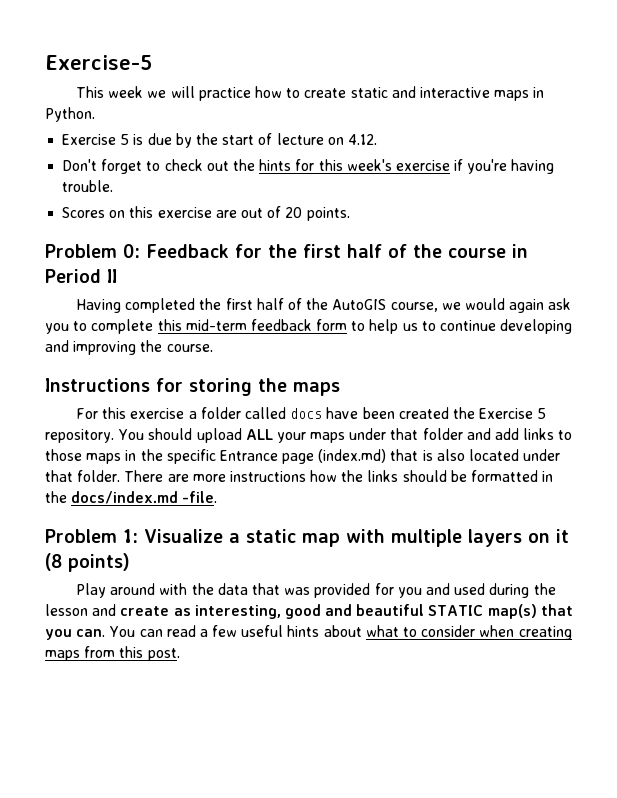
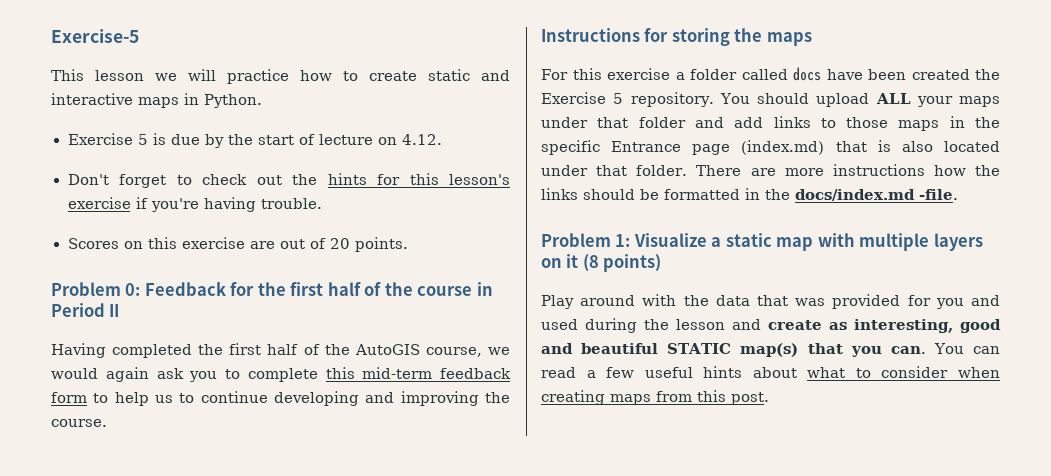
- This week we will practice how to create static and interactive maps in Python.
+ This lesson we will practice how to create static and interactive maps in Python.
- Don't forget to check out the hints for this week's exercise if you're having trouble.
+ Don't forget to check out the hints for this lesson's exercise if you're having trouble.

